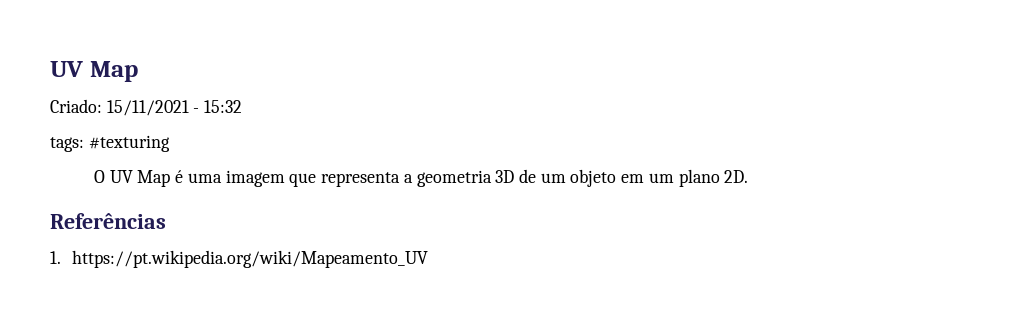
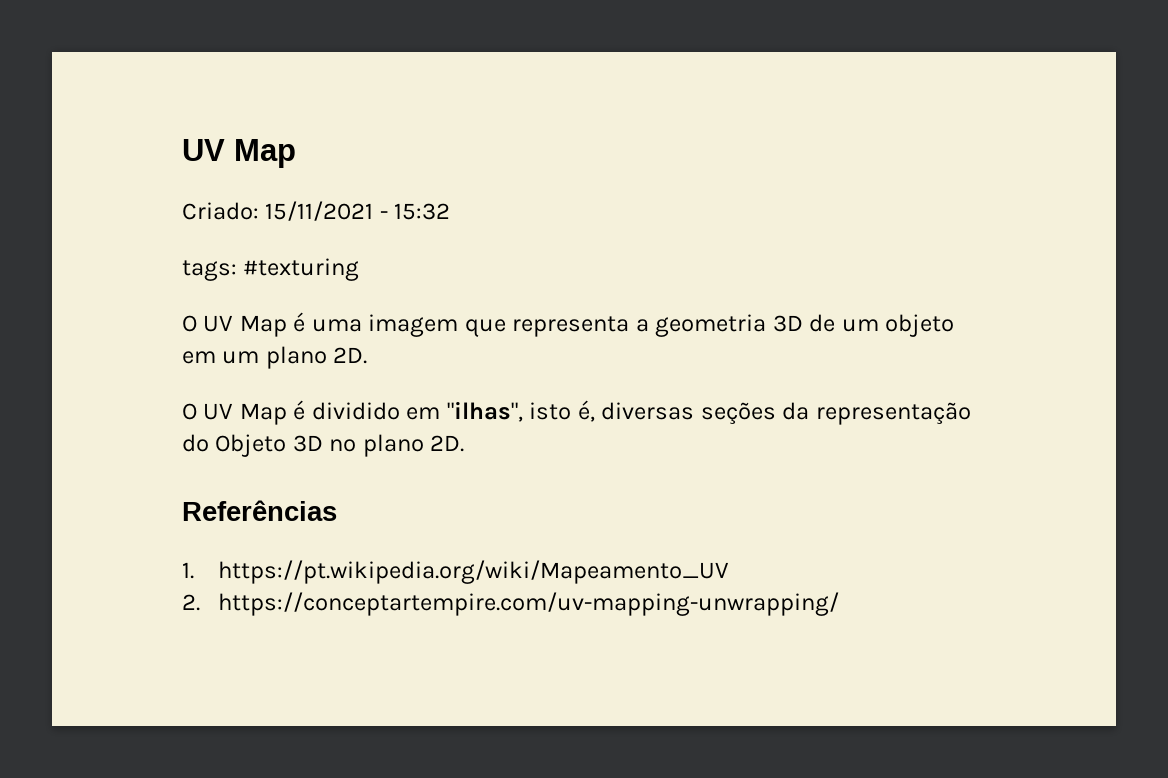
+ O UV Map é dividido em "ilhas", isto é, diversas seções da representação do Objeto 3D no plano 2D.
+ 2. https://conceptartempire.com/uv-mapping-unwrapping/

